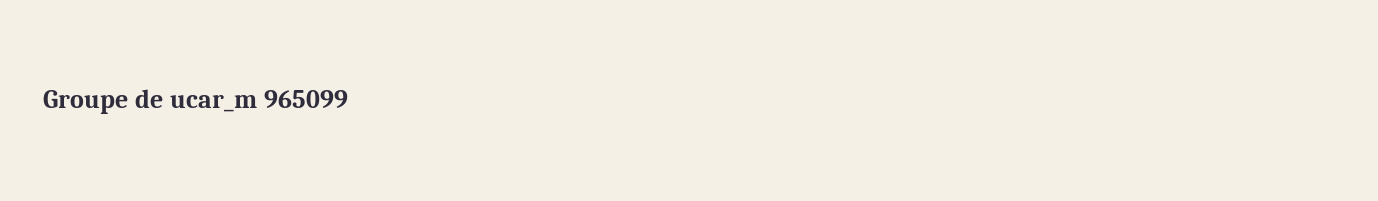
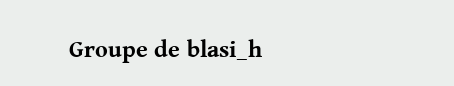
- Groupe de ucar_m 965099
+ Groupe de blasi_h

